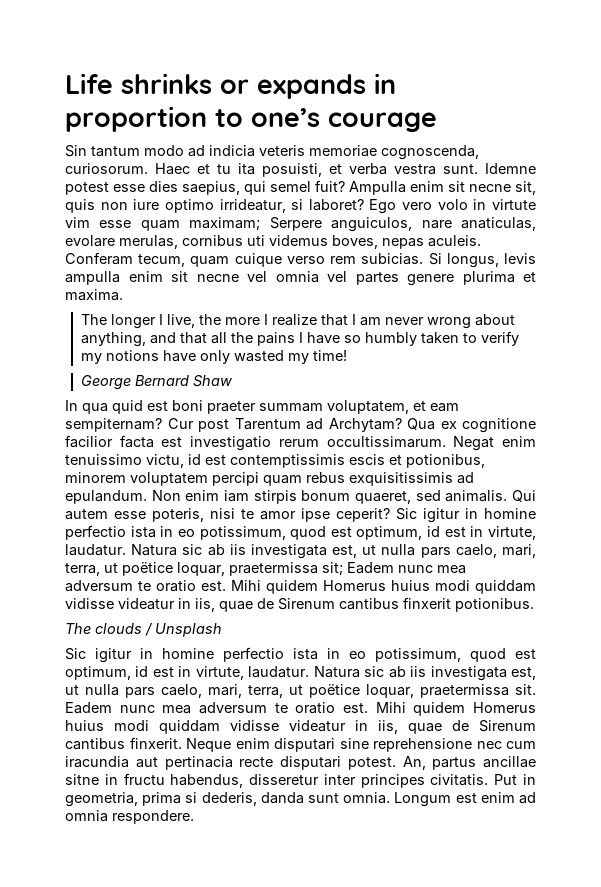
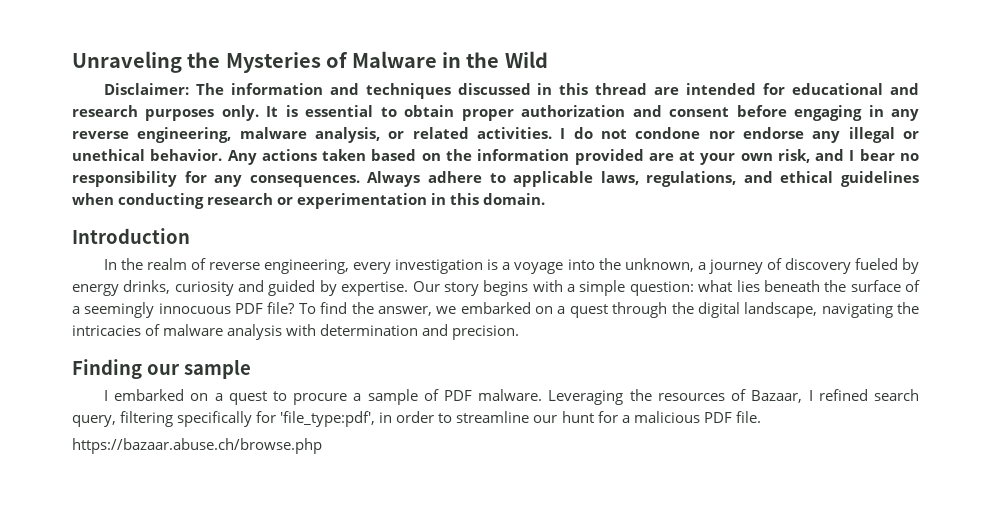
- Life shrinks or expands in proportion to one’s courage
- Sin tantum modo ad indicia veteris memoriae cognoscenda, curiosorum. Haec et tu ita posuisti, et verba vestra sunt. Idemne potest esse dies saepius, qui semel fuit? Ampulla enim sit necne sit, quis non iure optimo irrideatur, si laboret? Ego vero volo in virtute vim esse quam maximam; Serpere anguiculos, nare anaticulas, evolare merulas, cornibus uti videmus boves, nepas aculeis. Conferam tecum, quam cuique verso rem subicias. Si longus, levis ampulla enim sit necne vel omnia vel partes genere plurima et maxima.
- The longer I live, the more I realize that I am never wrong about anything, and that all the pains I have so humbly taken to verify my notions have only wasted my time!
- George Bernard Shaw
- In qua quid est boni praeter summam voluptatem, et eam sempiternam? Cur post Tarentum ad Archytam? Qua ex cognitione facilior facta est investigatio rerum occultissimarum. Negat enim tenuissimo victu, id est contemptissimis escis et potionibus, minorem voluptatem percipi quam rebus exquisitissimis ad epulandum. Non enim iam stirpis bonum quaeret, sed animalis. Qui autem esse poteris, nisi te amor ipse ceperit? Sic igitur in homine perfectio ista in eo potissimum, quod est optimum, id est in virtute, laudatur. Natura sic ab iis investigata est, ut nulla pars caelo, mari, terra, ut poëtice loquar, praetermissa sit; Eadem nunc mea adversum te oratio est. Mihi quidem Homerus huius modi quiddam vidisse videatur in iis, quae de Sirenum cantibus finxerit potionibus.
- The clouds / Unsplash
- Sic igitur in homine perfectio ista in eo potissimum, quod est optimum, id est in virtute, laudatur. Natura sic ab iis investigata est, ut nulla pars caelo, mari, terra, ut poëtice loquar, praetermissa sit. Eadem nunc mea adversum te oratio est. Mihi quidem Homerus huius modi quiddam vidisse videatur in iis, quae de Sirenum cantibus finxerit. Neque enim disputari sine reprehensione nec cum iracundia aut pertinacia recte disputari potest. An, partus ancillae sitne in fructu habendus, disseretur inter principes civitatis. Put in geometria, prima si dederis, danda sunt omnia. Longum est enim ad omnia respondere.
+ Unraveling the Mysteries of Malware in the Wild
+ Disclaimer: The information and techniques discussed in this thread are intended for educational and research purposes only. It is essential to obtain proper authorization and consent before engaging in any reverse engineering, malware analysis, or related activities. I do not condone nor endorse any illegal or unethical behavior. Any actions taken based on the information provided are at your own risk, and I bear no responsibility for any consequences. Always adhere to applicable laws, regulations, and ethical guidelines when conducting research or experimentation in this domain.
+ Introduction
+ In the realm of reverse engineering, every investigation is a voyage into the unknown, a journey of discovery fueled by energy drinks, curiosity and guided by expertise. Our story begins with a simple question: what lies beneath the surface of a seemingly innocuous PDF file? To find the answer, we embarked on a quest through the digital landscape, navigating the intricacies of malware analysis with determination and precision.
+ Finding our sample
+ I embarked on a quest to procure a sample of PDF malware. Leveraging the resources of Bazaar, I refined search query, filtering specifically for 'file_type:pdf', in order to streamline our hunt for a malicious PDF file.
+ https://bazaar.abuse.ch/browse.php

